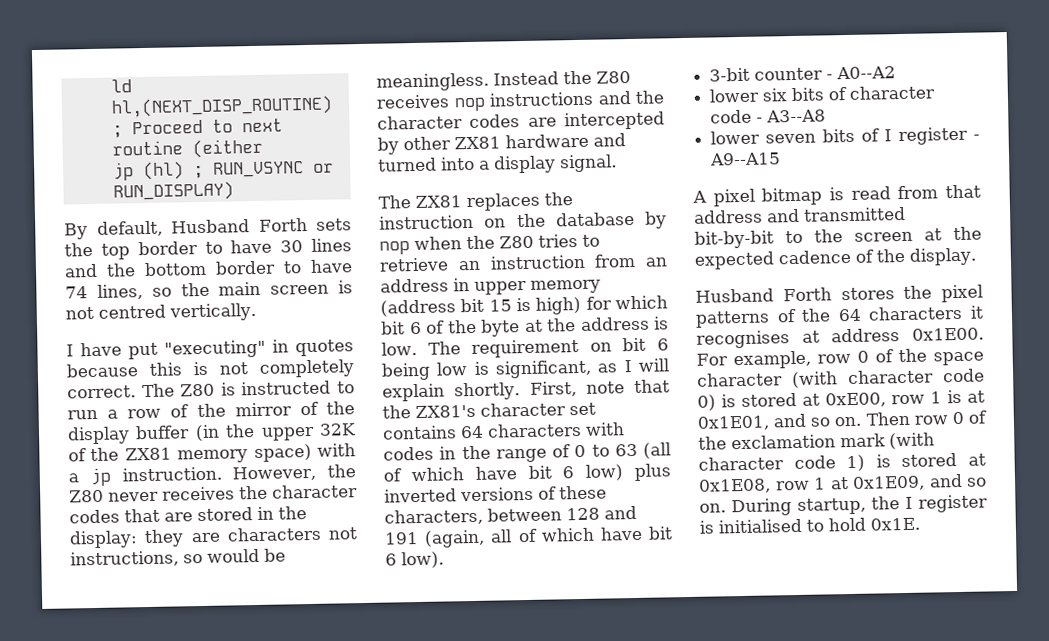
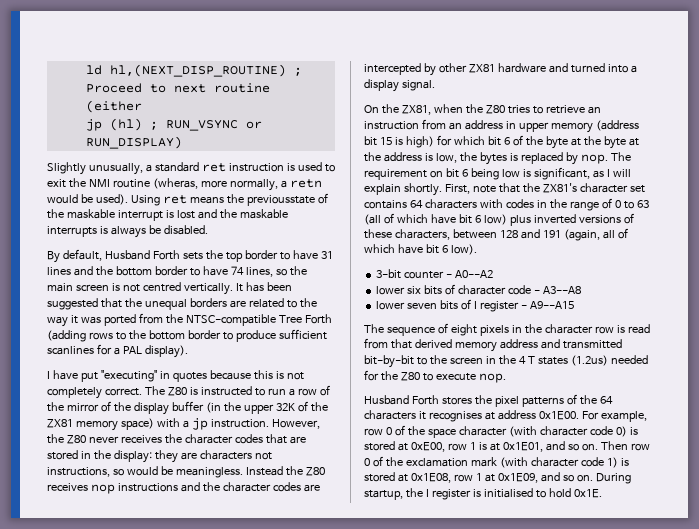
+ Slightly unusually, a standard ret instruction is used to exit the NMI routine (wheras, more normally, a retn would be used). Using ret means the previousstate of the maskable interrupt is lost and the maskable interrupts is always be disabled.
- By default, Husband Forth sets the top border to have 30 lines and the bottom border to have 74 lines, so the main screen is not centred vertically.
+ By default, Husband Forth sets the top border to have 31 lines and the bottom border to have 74 lines, so the main screen is not centred vertically. It has been suggested that the unequal borders are related to the way it was ported from the NTSC-compatible Tree Forth (adding rows to the bottom border to produce sufficient scanlines for a PAL display).
- The ZX81 replaces the instruction on the database by nop when the Z80 tries to retrieve an instruction from an address in upper memory (address bit 15 is high) for which bit 6 of the byte at the address is low.
+ On the ZX81, when the Z80 tries to retrieve an instruction from an address in upper memory (address bit 15 is high) for which bit 6 of the byte at the byte at the address is low, the bytes is replaced by nop.
- A pixel bitmap is read from that address and transmitted bit-by-bit to the screen at the expected cadence of the display.
+ The sequence of eight pixels in the character row is read from that derived memory address and transmitted bit-by-bit to the screen in the 4 T states (1.2us) needed for the Z80 to execute nop.

